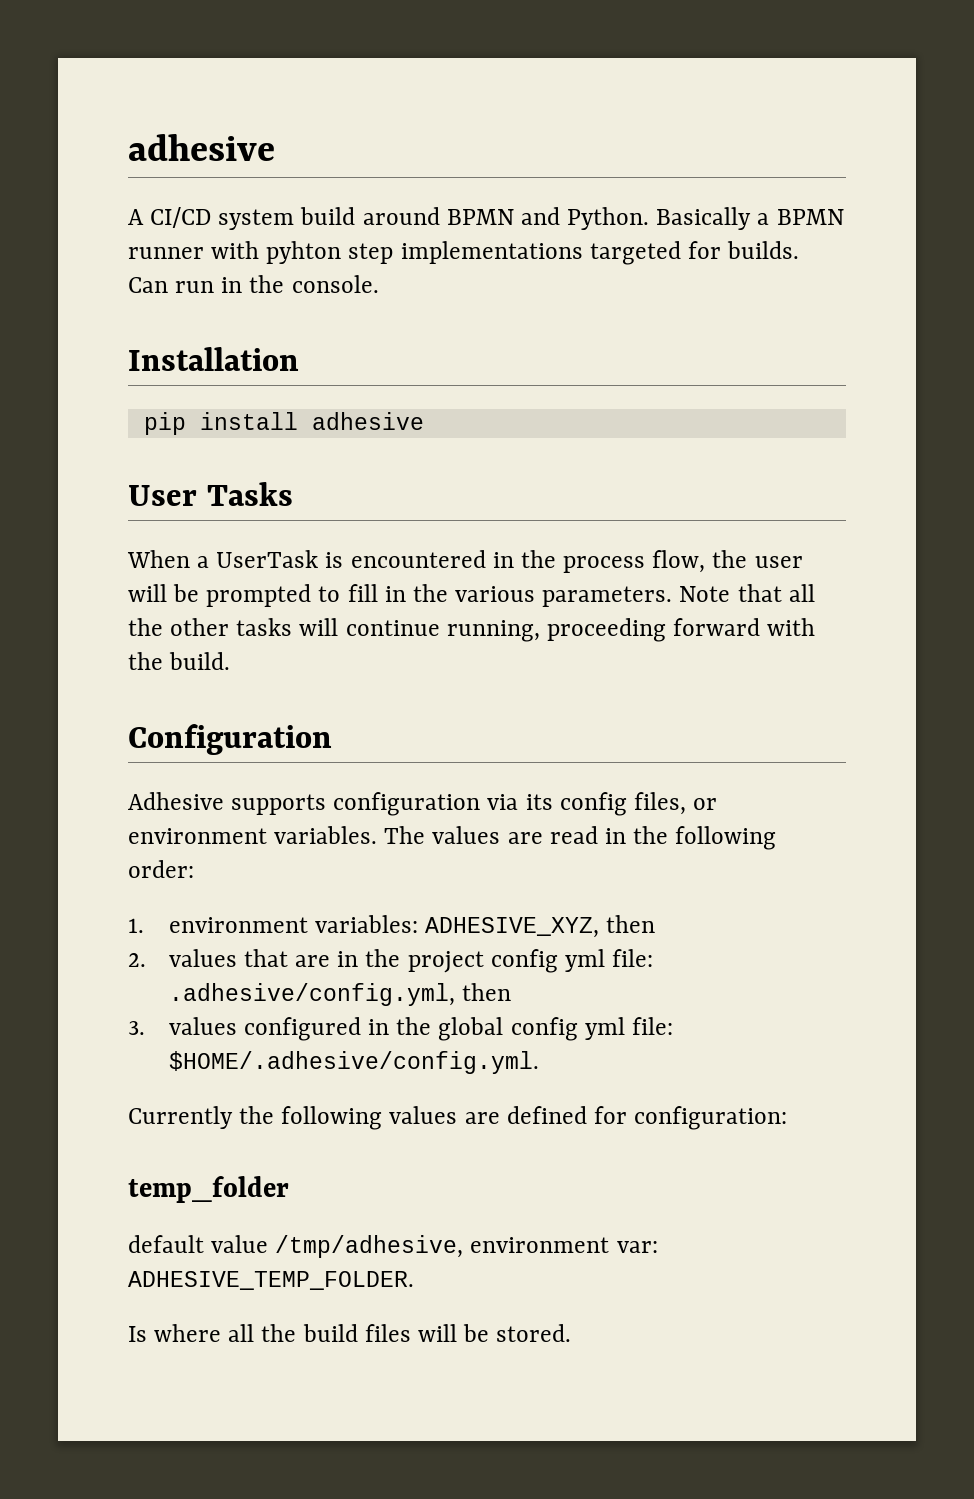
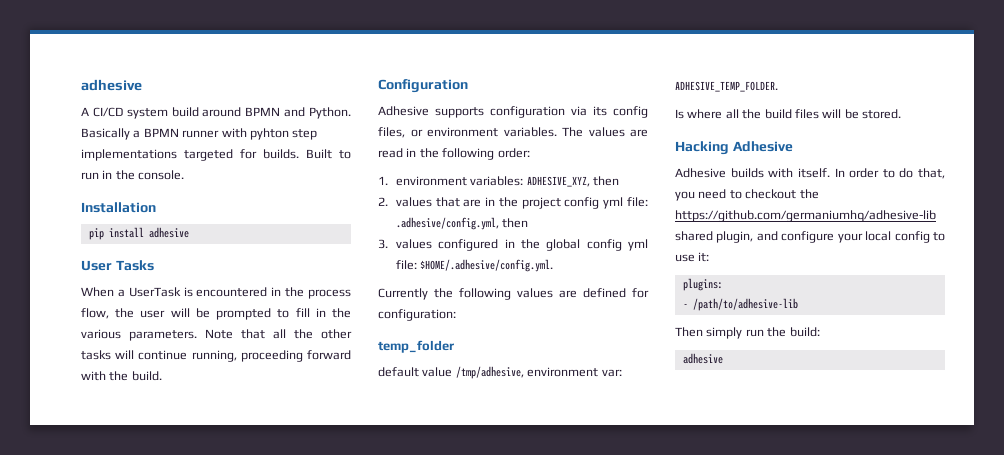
- Can run in the console.
+ Built to run in the console.
+ Hacking Adhesive
+ Adhesive builds with itself. In order to do that, you need to checkout the https://github.com/germaniumhq/adhesive-lib shared plugin, and configure your local config to use it:
+ plugins:
+ - /path/to/adhesive-lib
+ Then simply run the build:
+ adhesive

